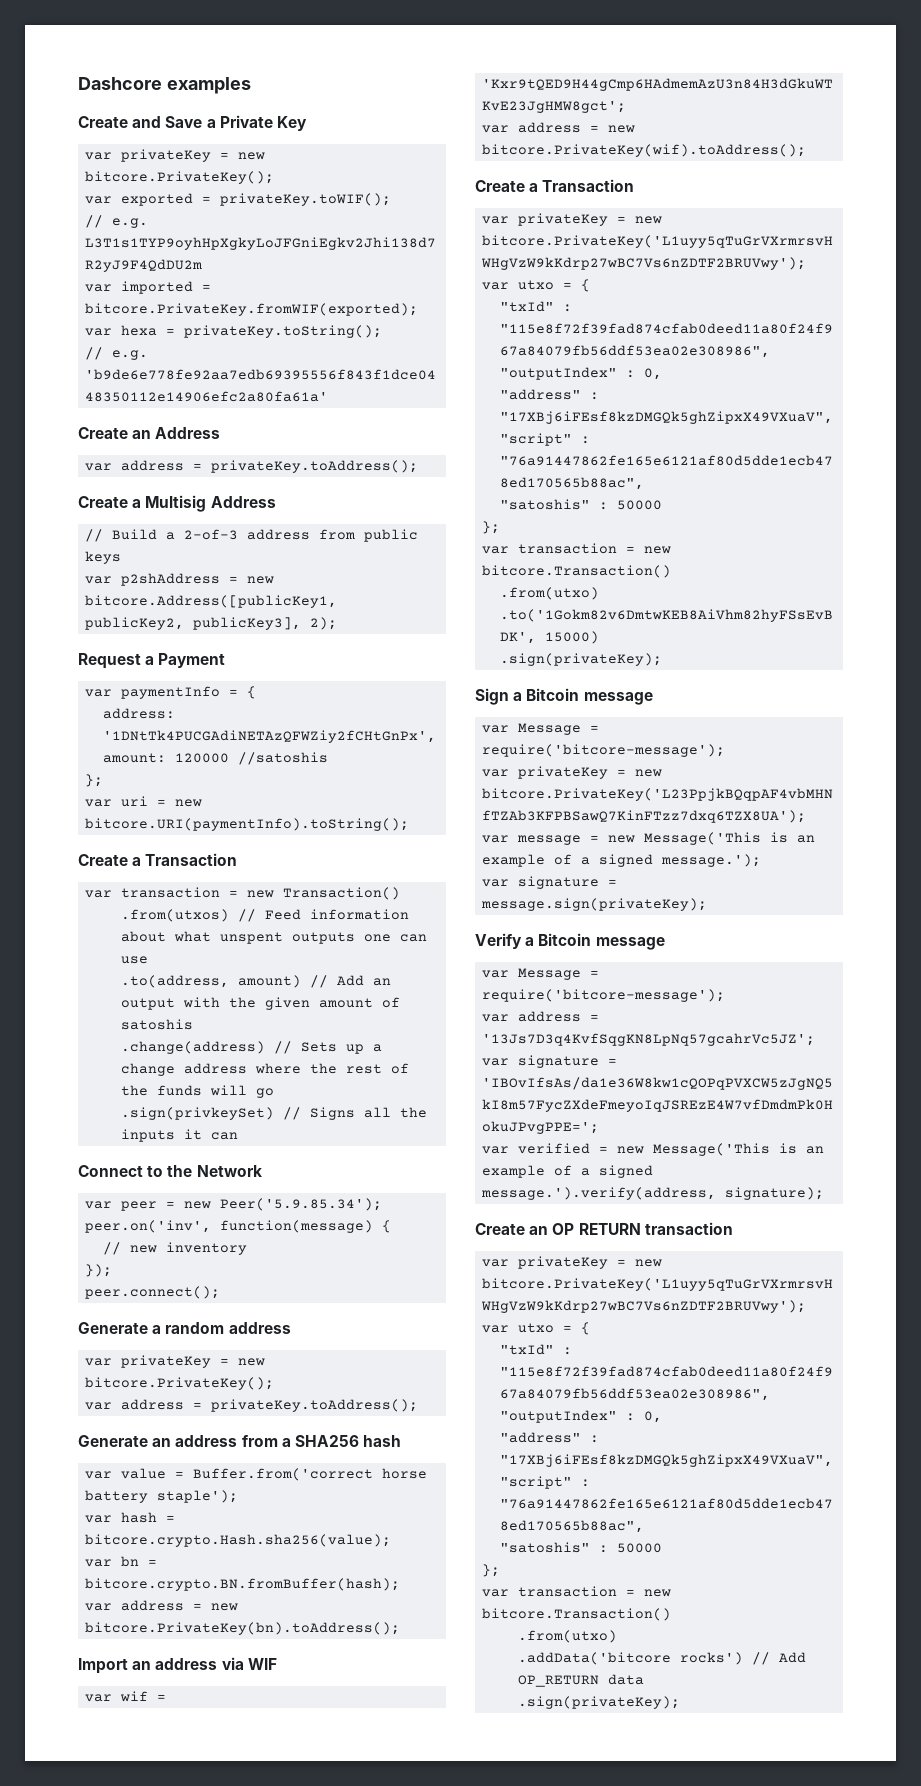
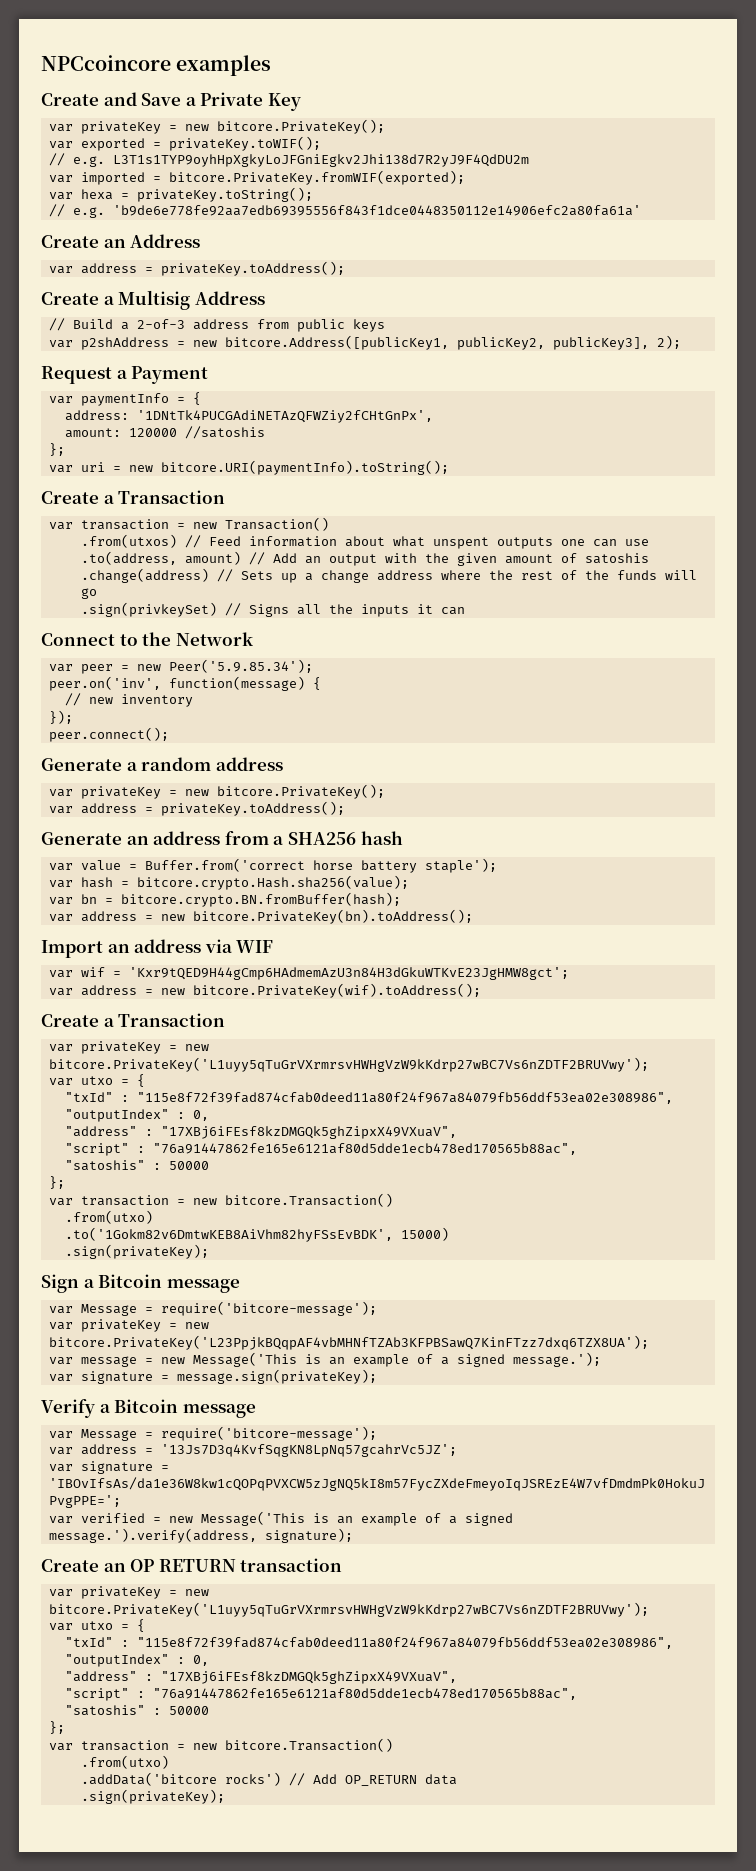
- Dashcore examples
+ NPCcoincore examples

